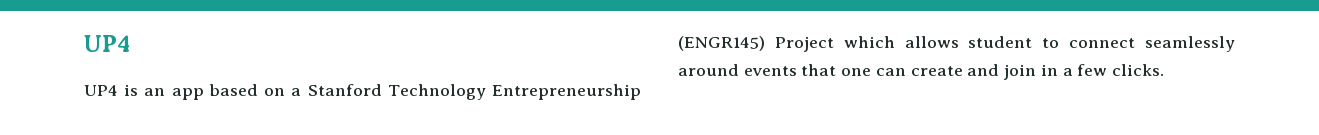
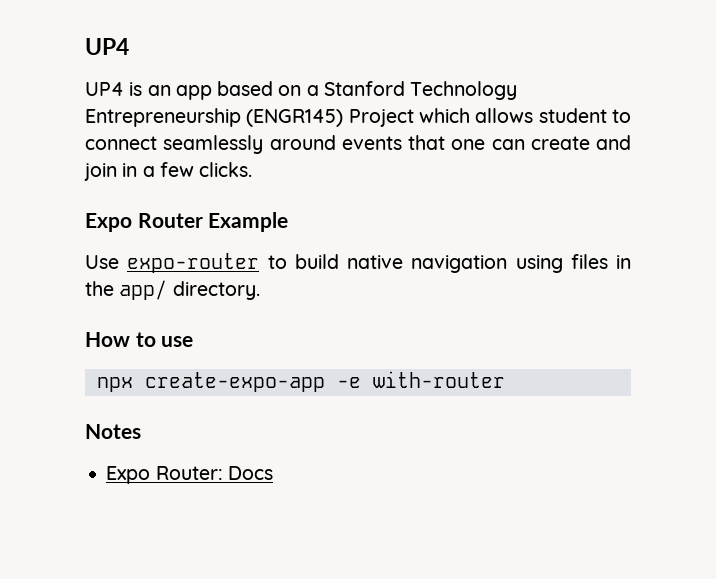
+ Expo Router Example
+ Use expo-router to build native navigation using files in the app/ directory.
+ How to use
+ npx create-expo-app -e with-router
+ Notes
+ Expo Router: Docs

